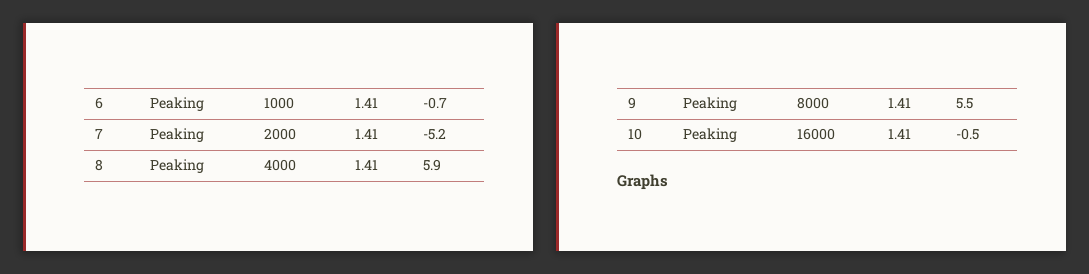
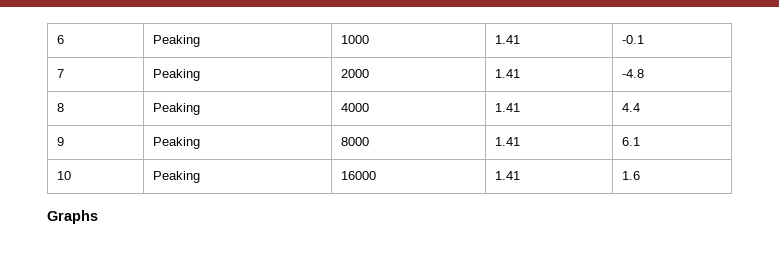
- 6 | Peaking | 1000 | 1.41 | -0.7
+ 6 | Peaking | 1000 | 1.41 | -0.1
- 7 | Peaking | 2000 | 1.41 | -5.2
+ 7 | Peaking | 2000 | 1.41 | -4.8
- 8 | Peaking | 4000 | 1.41 | 5.9
+ 8 | Peaking | 4000 | 1.41 | 4.4
- 9 | Peaking | 8000 | 1.41 | 5.5
+ 9 | Peaking | 8000 | 1.41 | 6.1
- 10 | Peaking | 16000 | 1.41 | -0.5
+ 10 | Peaking | 16000 | 1.41 | 1.6

